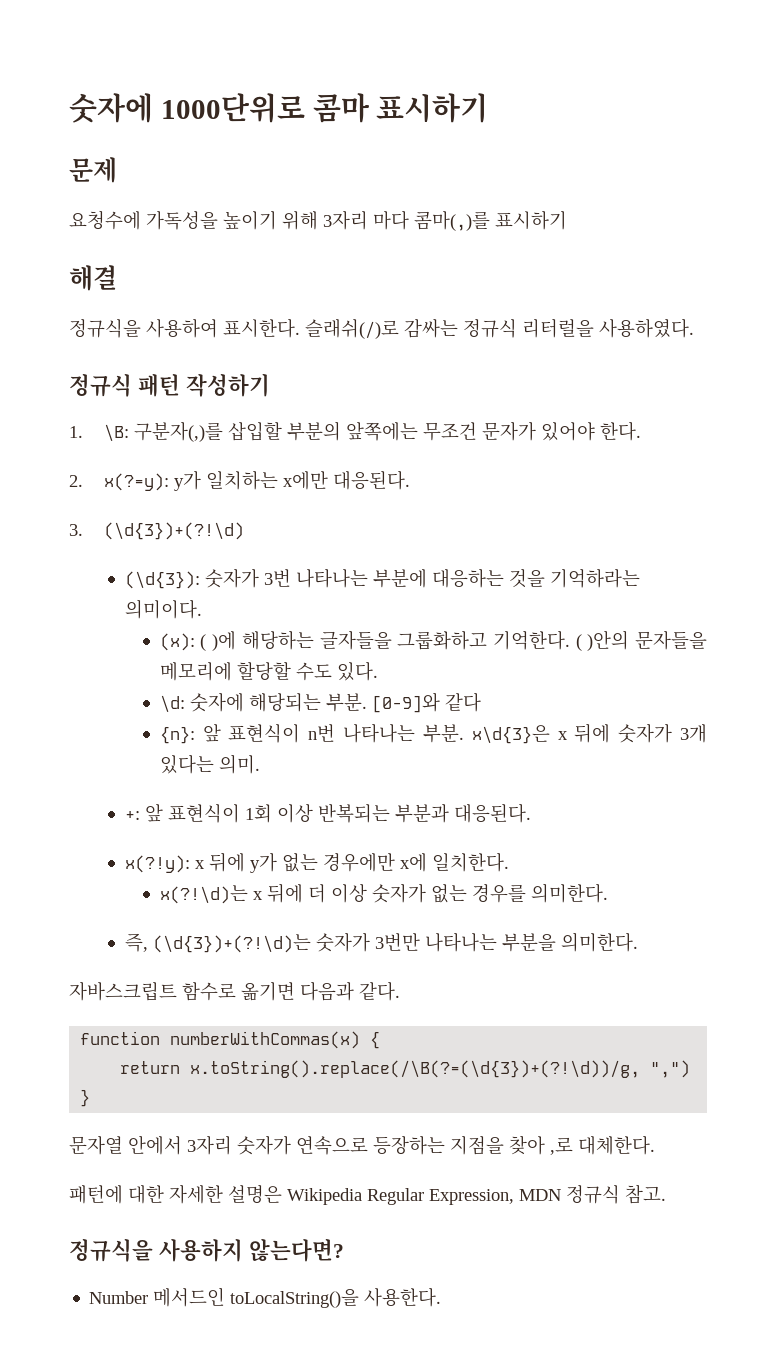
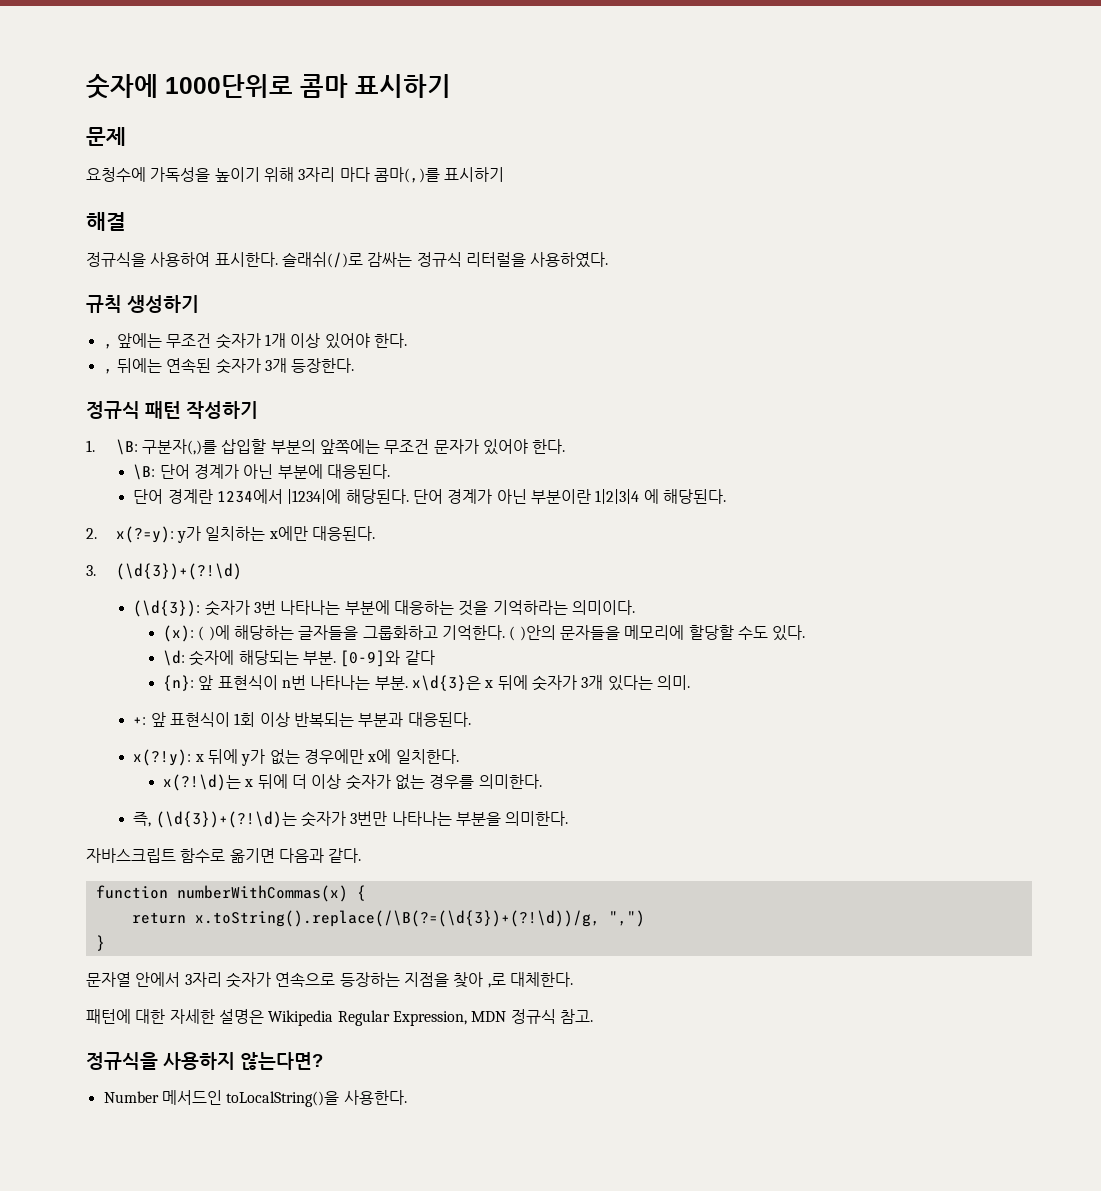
+ 규칙 생성하기
+ , 앞에는 무조건 숫자가 1개 이상 있어야 한다.
+ , 뒤에는 연속된 숫자가 3개 등장한다.
+ \B: 단어 경계가 아닌 부분에 대응된다.
+ 단어 경계란 1234에서 |1234|에 해당된다. 단어 경계가 아닌 부분이란 1|2|3|4 에 해당된다.

